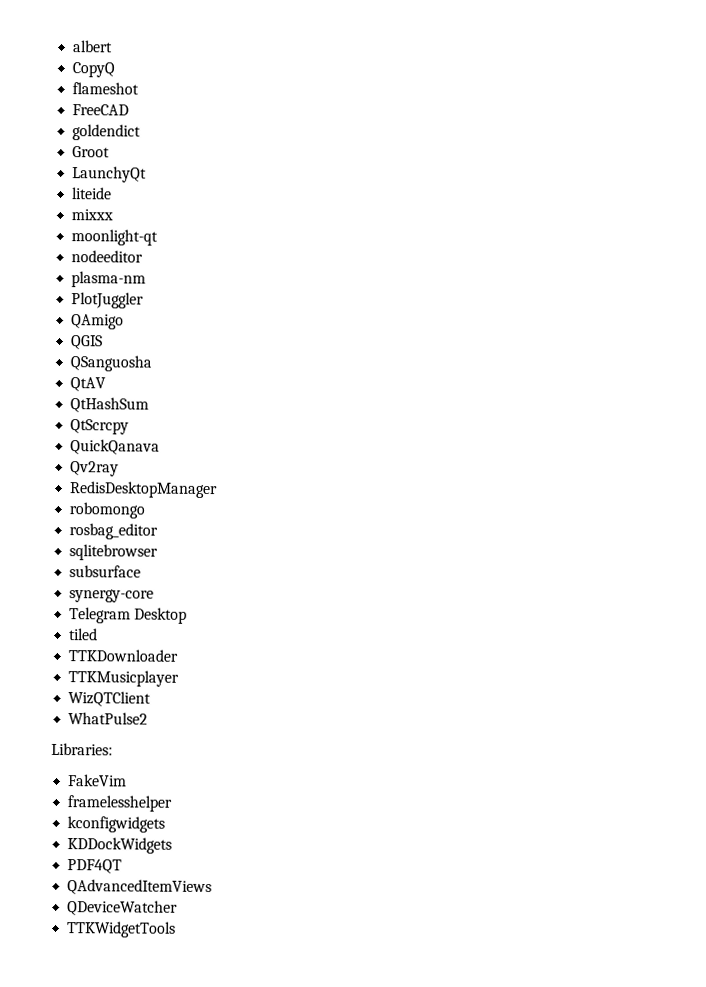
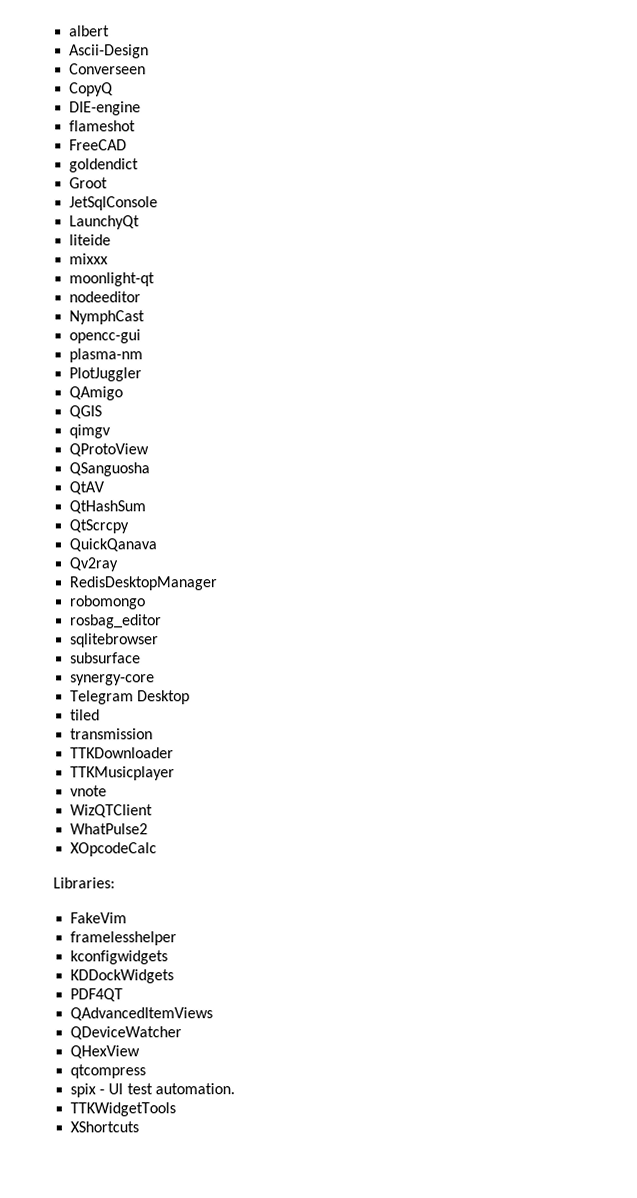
+ Ascii-Design
+ Converseen
+ DIE-engine
+ JetSqlConsole
+ NymphCast
+ opencc-gui
+ qimgv
+ QProtoView
+ transmission
+ vnote
+ XOpcodeCalc
+ QHexView
+ qtcompress
+ spix - UI test automation.
+ XShortcuts

